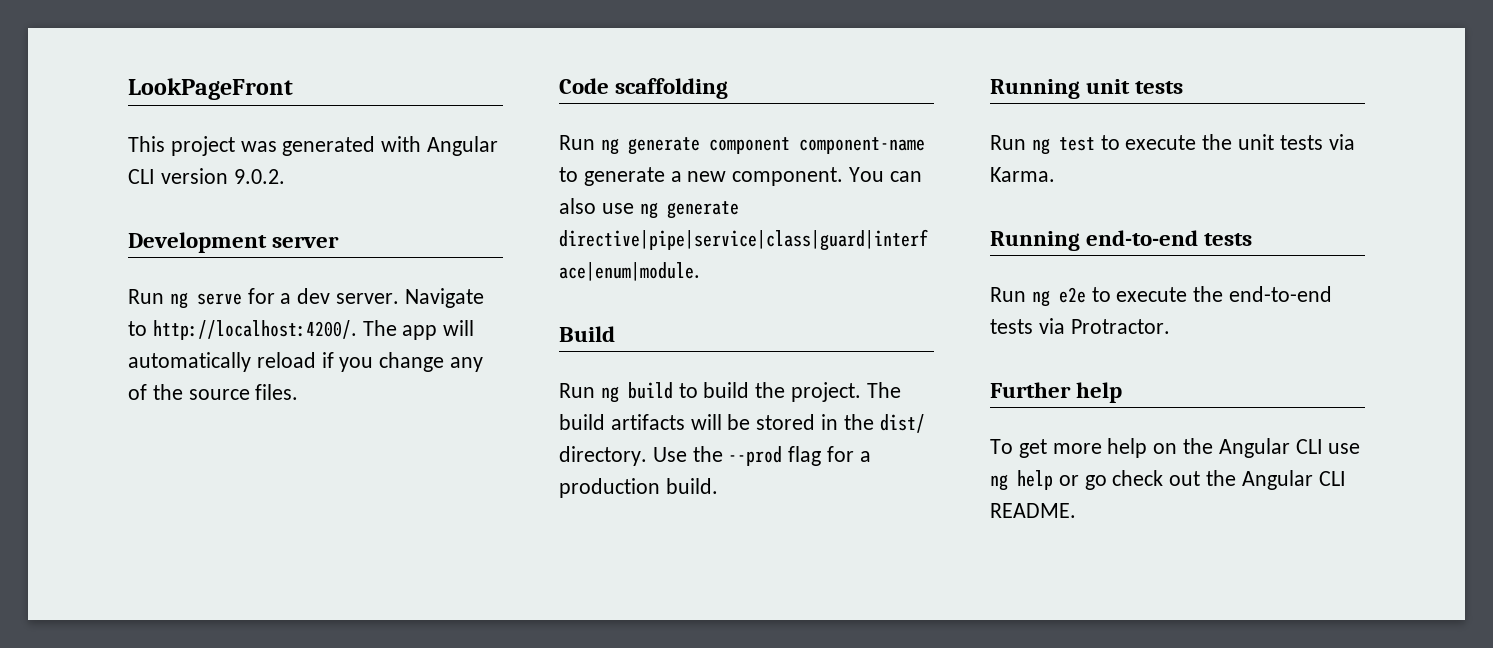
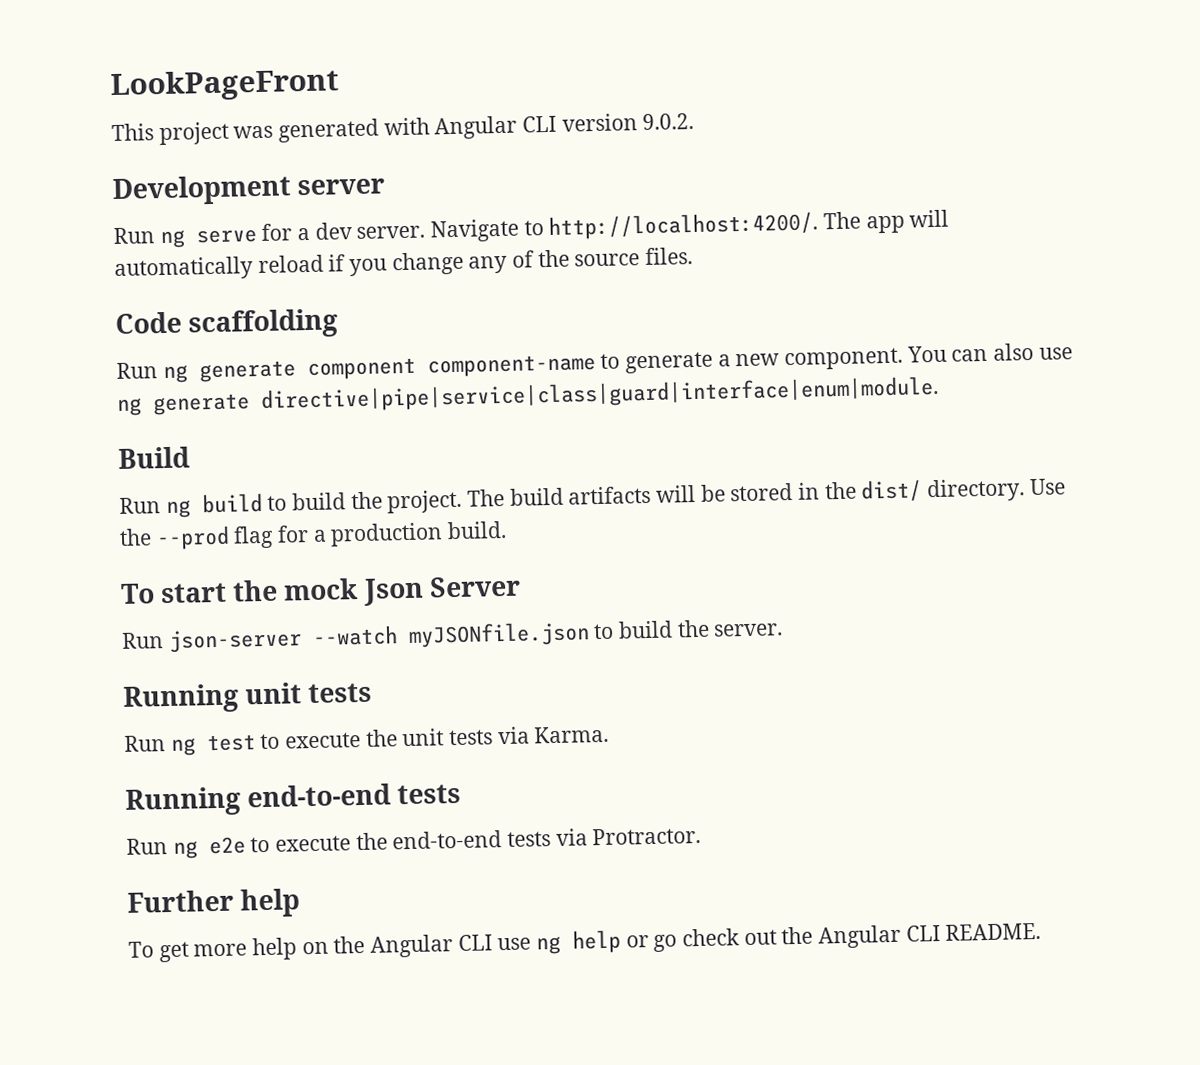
+ To start the mock Json Server
+ Run json-server --watch myJSONfile.json to build the server.

